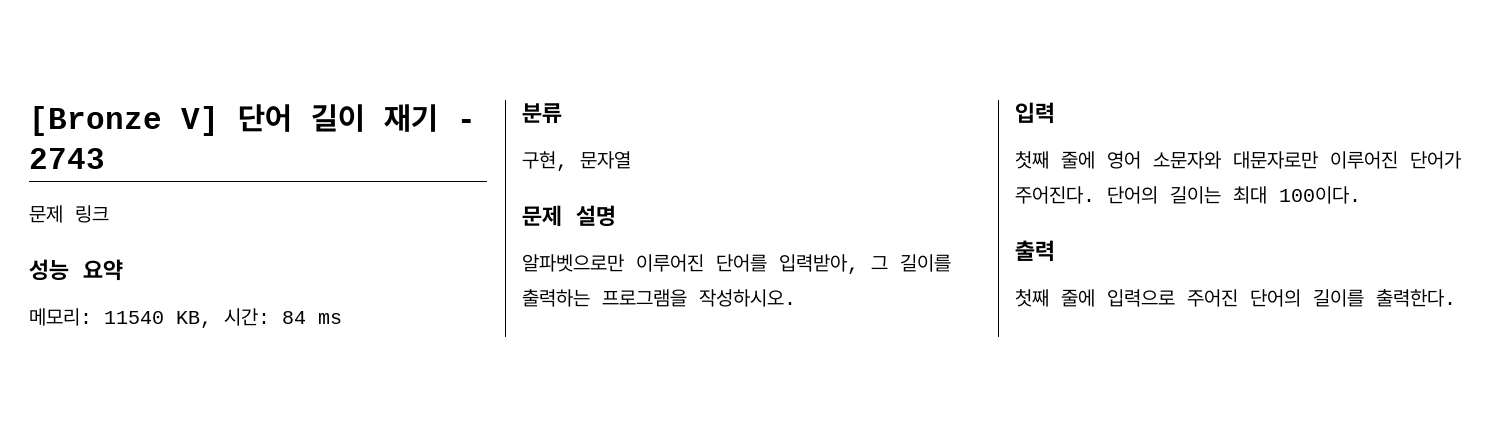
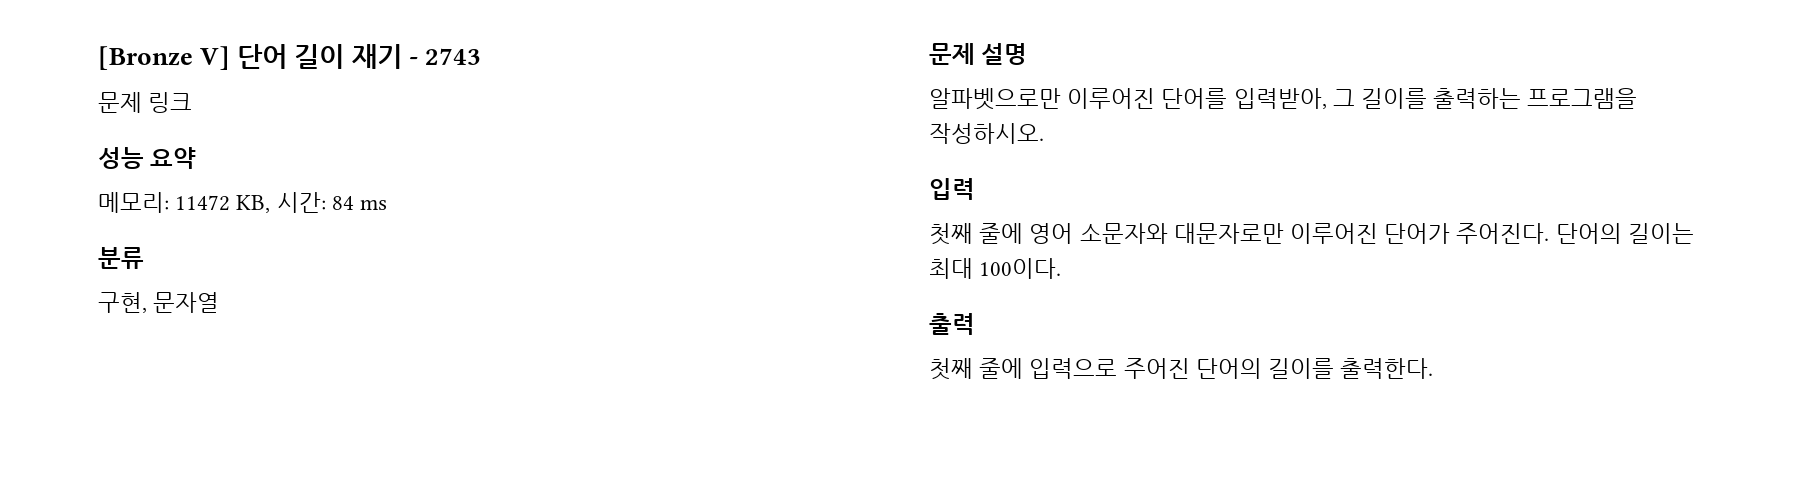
- 메모리: 11540 KB, 시간: 84 ms
+ 메모리: 11472 KB, 시간: 84 ms

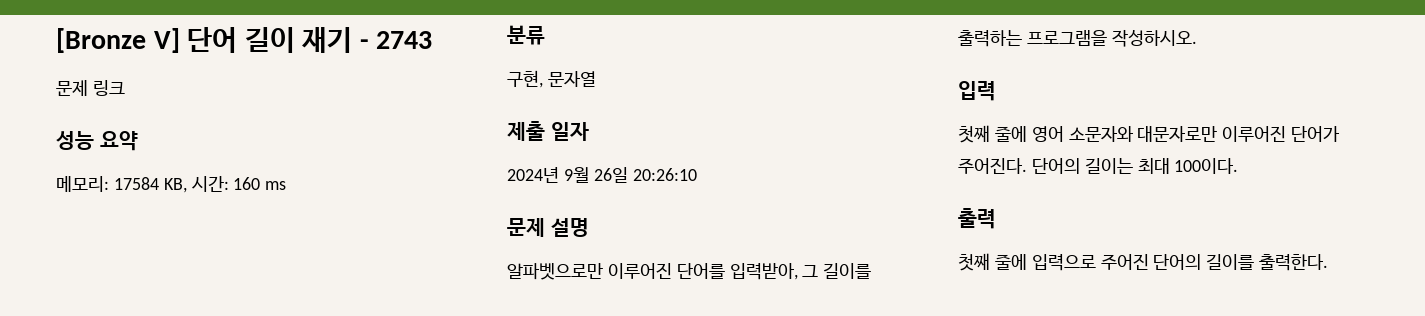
- 메모리: 11472 KB, 시간: 84 ms
+ 메모리: 17584 KB, 시간: 160 ms
+ 제출 일자
+ 2024년 9월 26일 20:26:10

